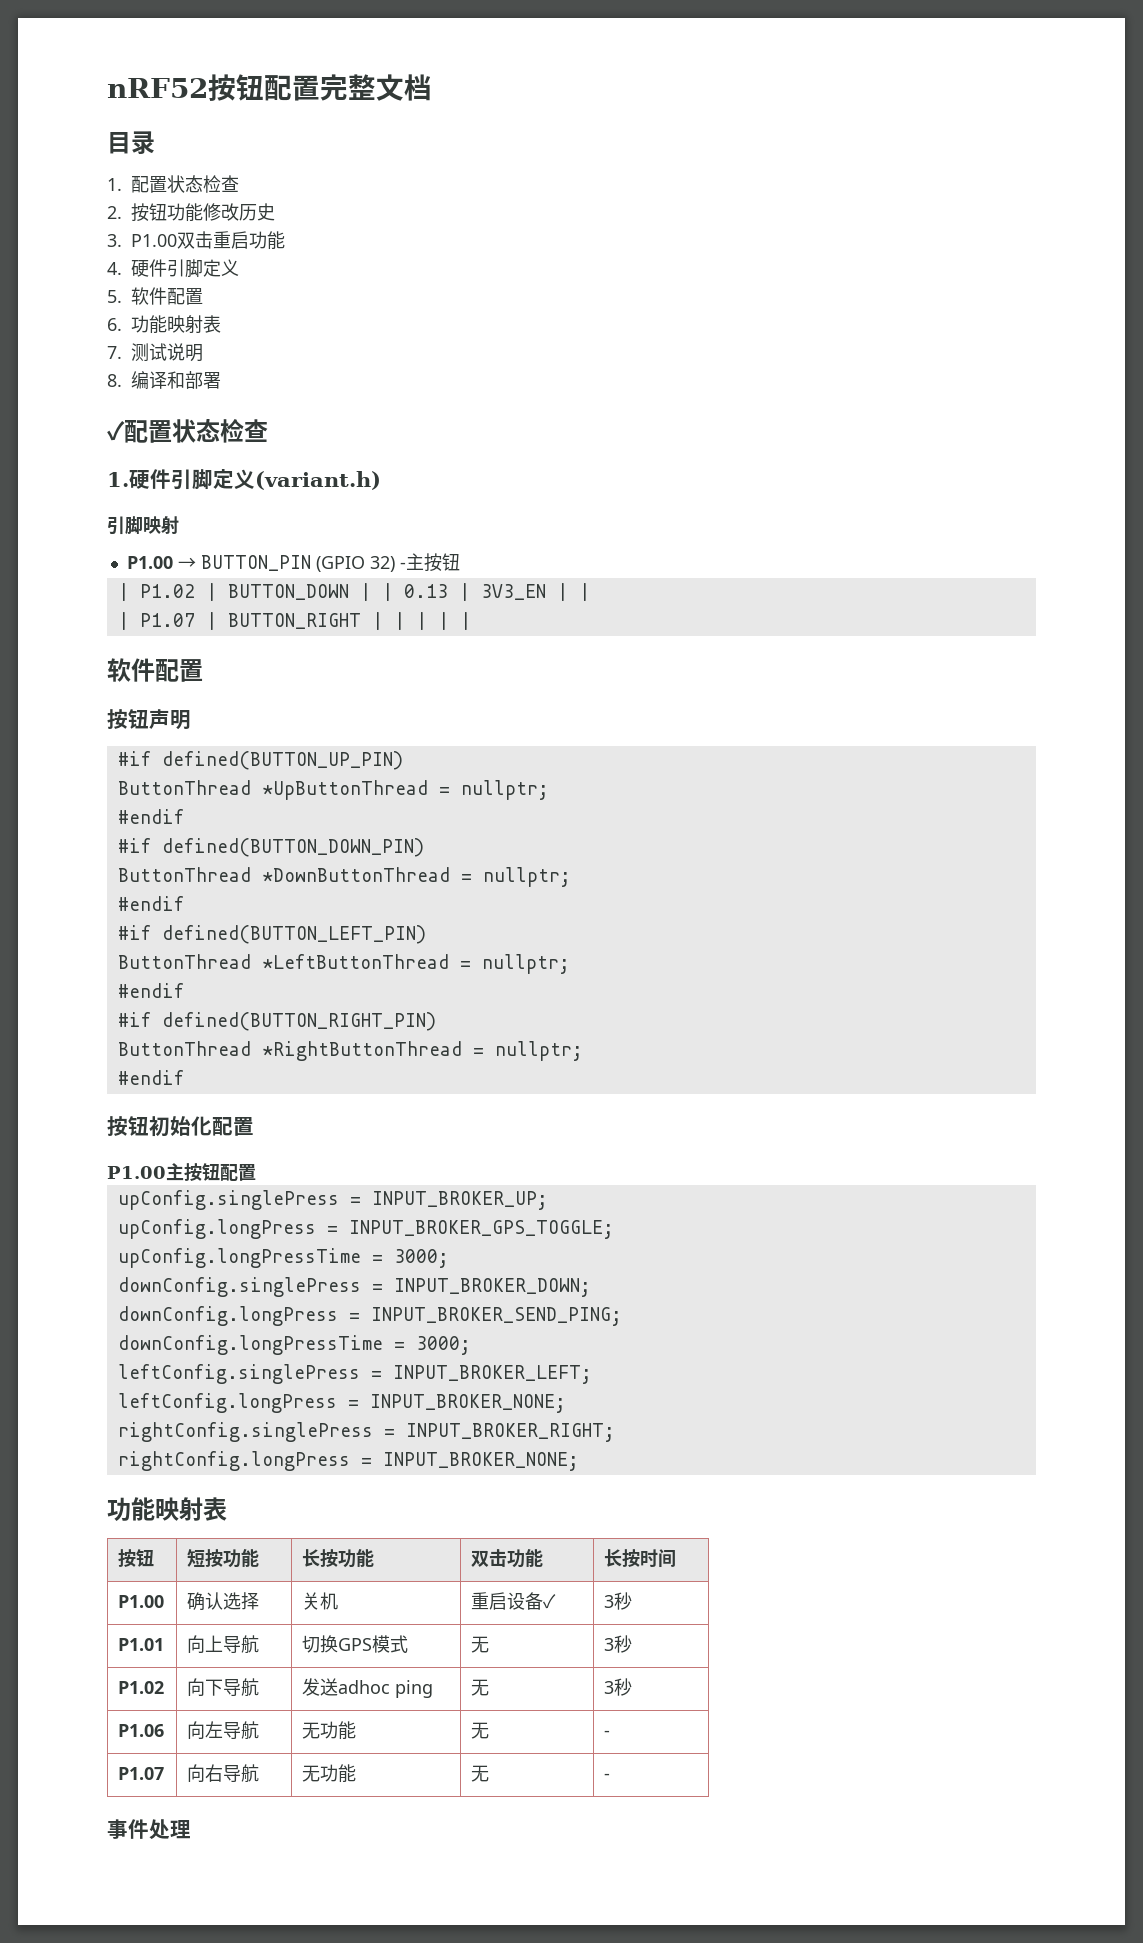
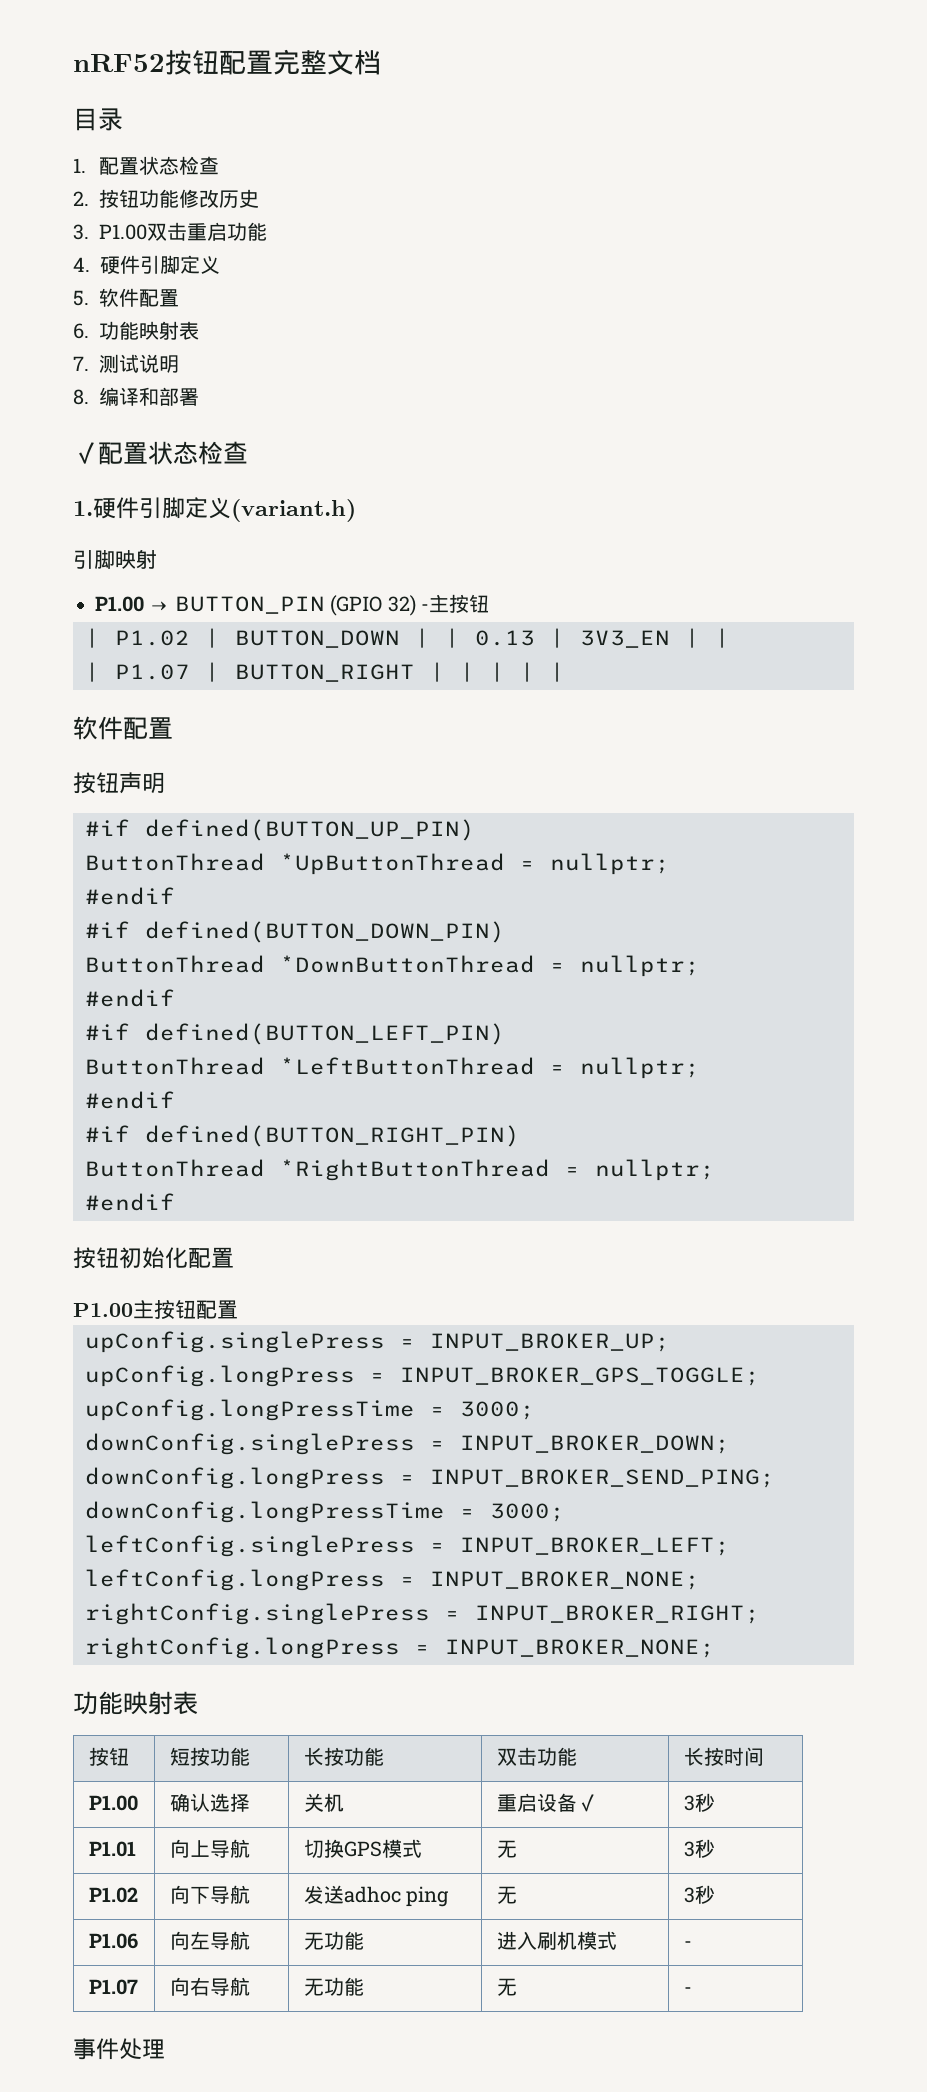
- P1.06 | 向左导航 | 无功能 | 无 | -
+ P1.06 | 向左导航 | 无功能 | 进入刷机模式 | -

